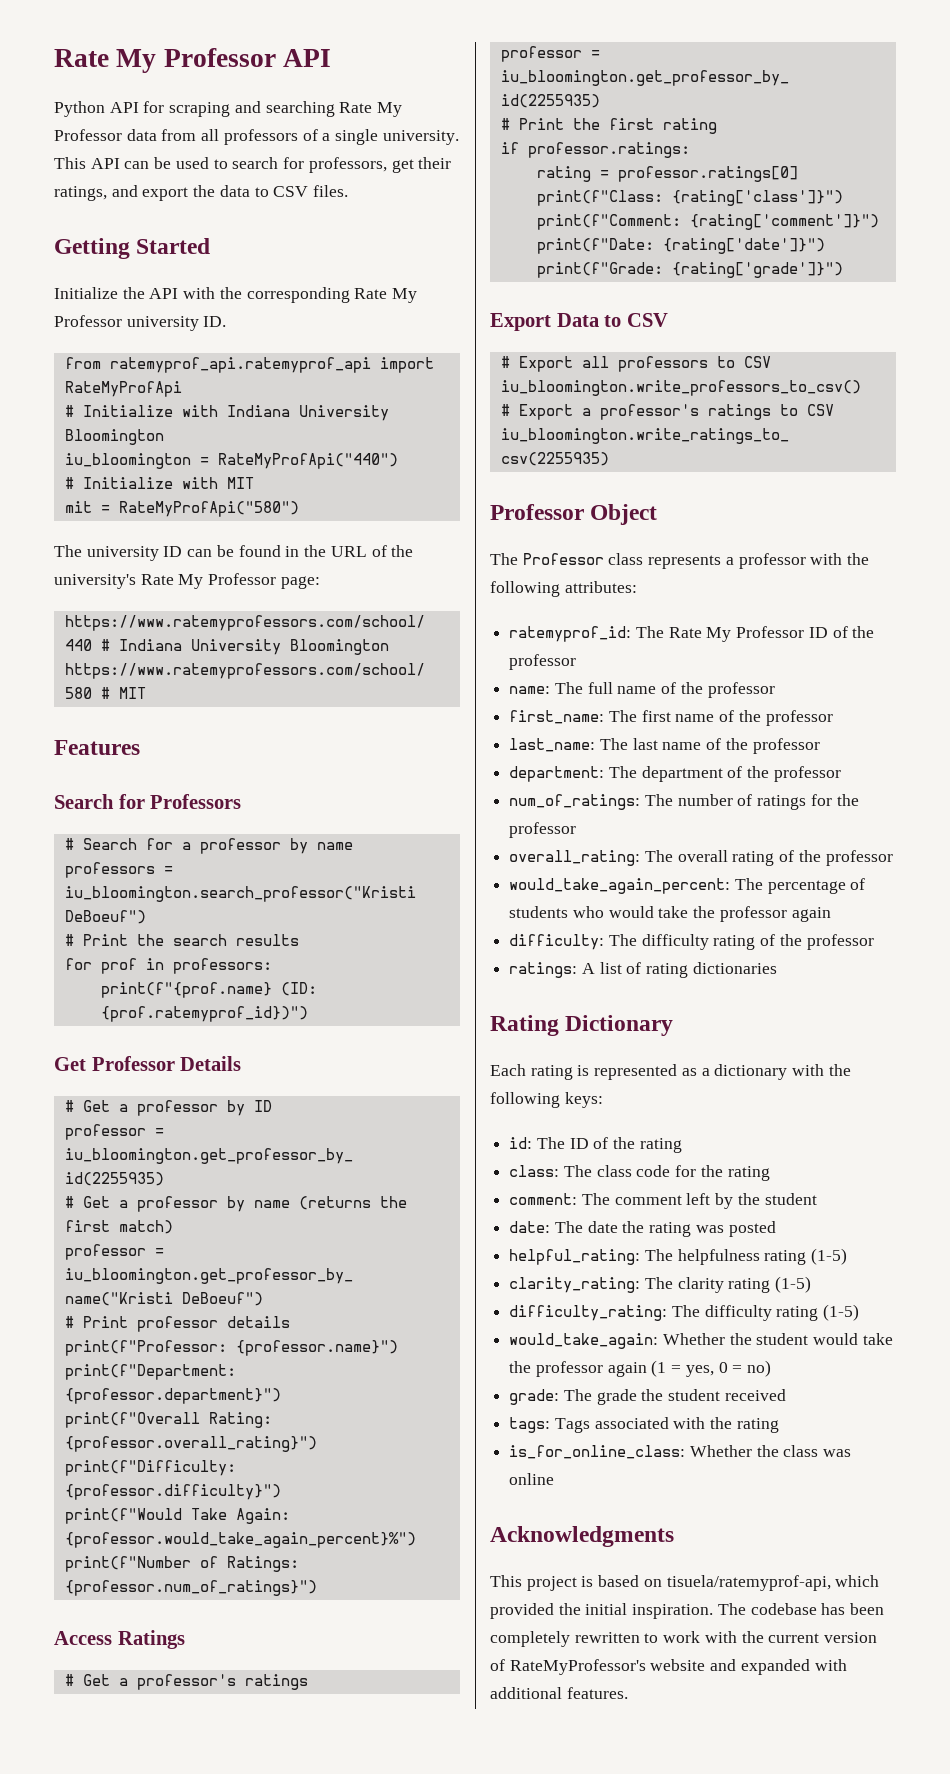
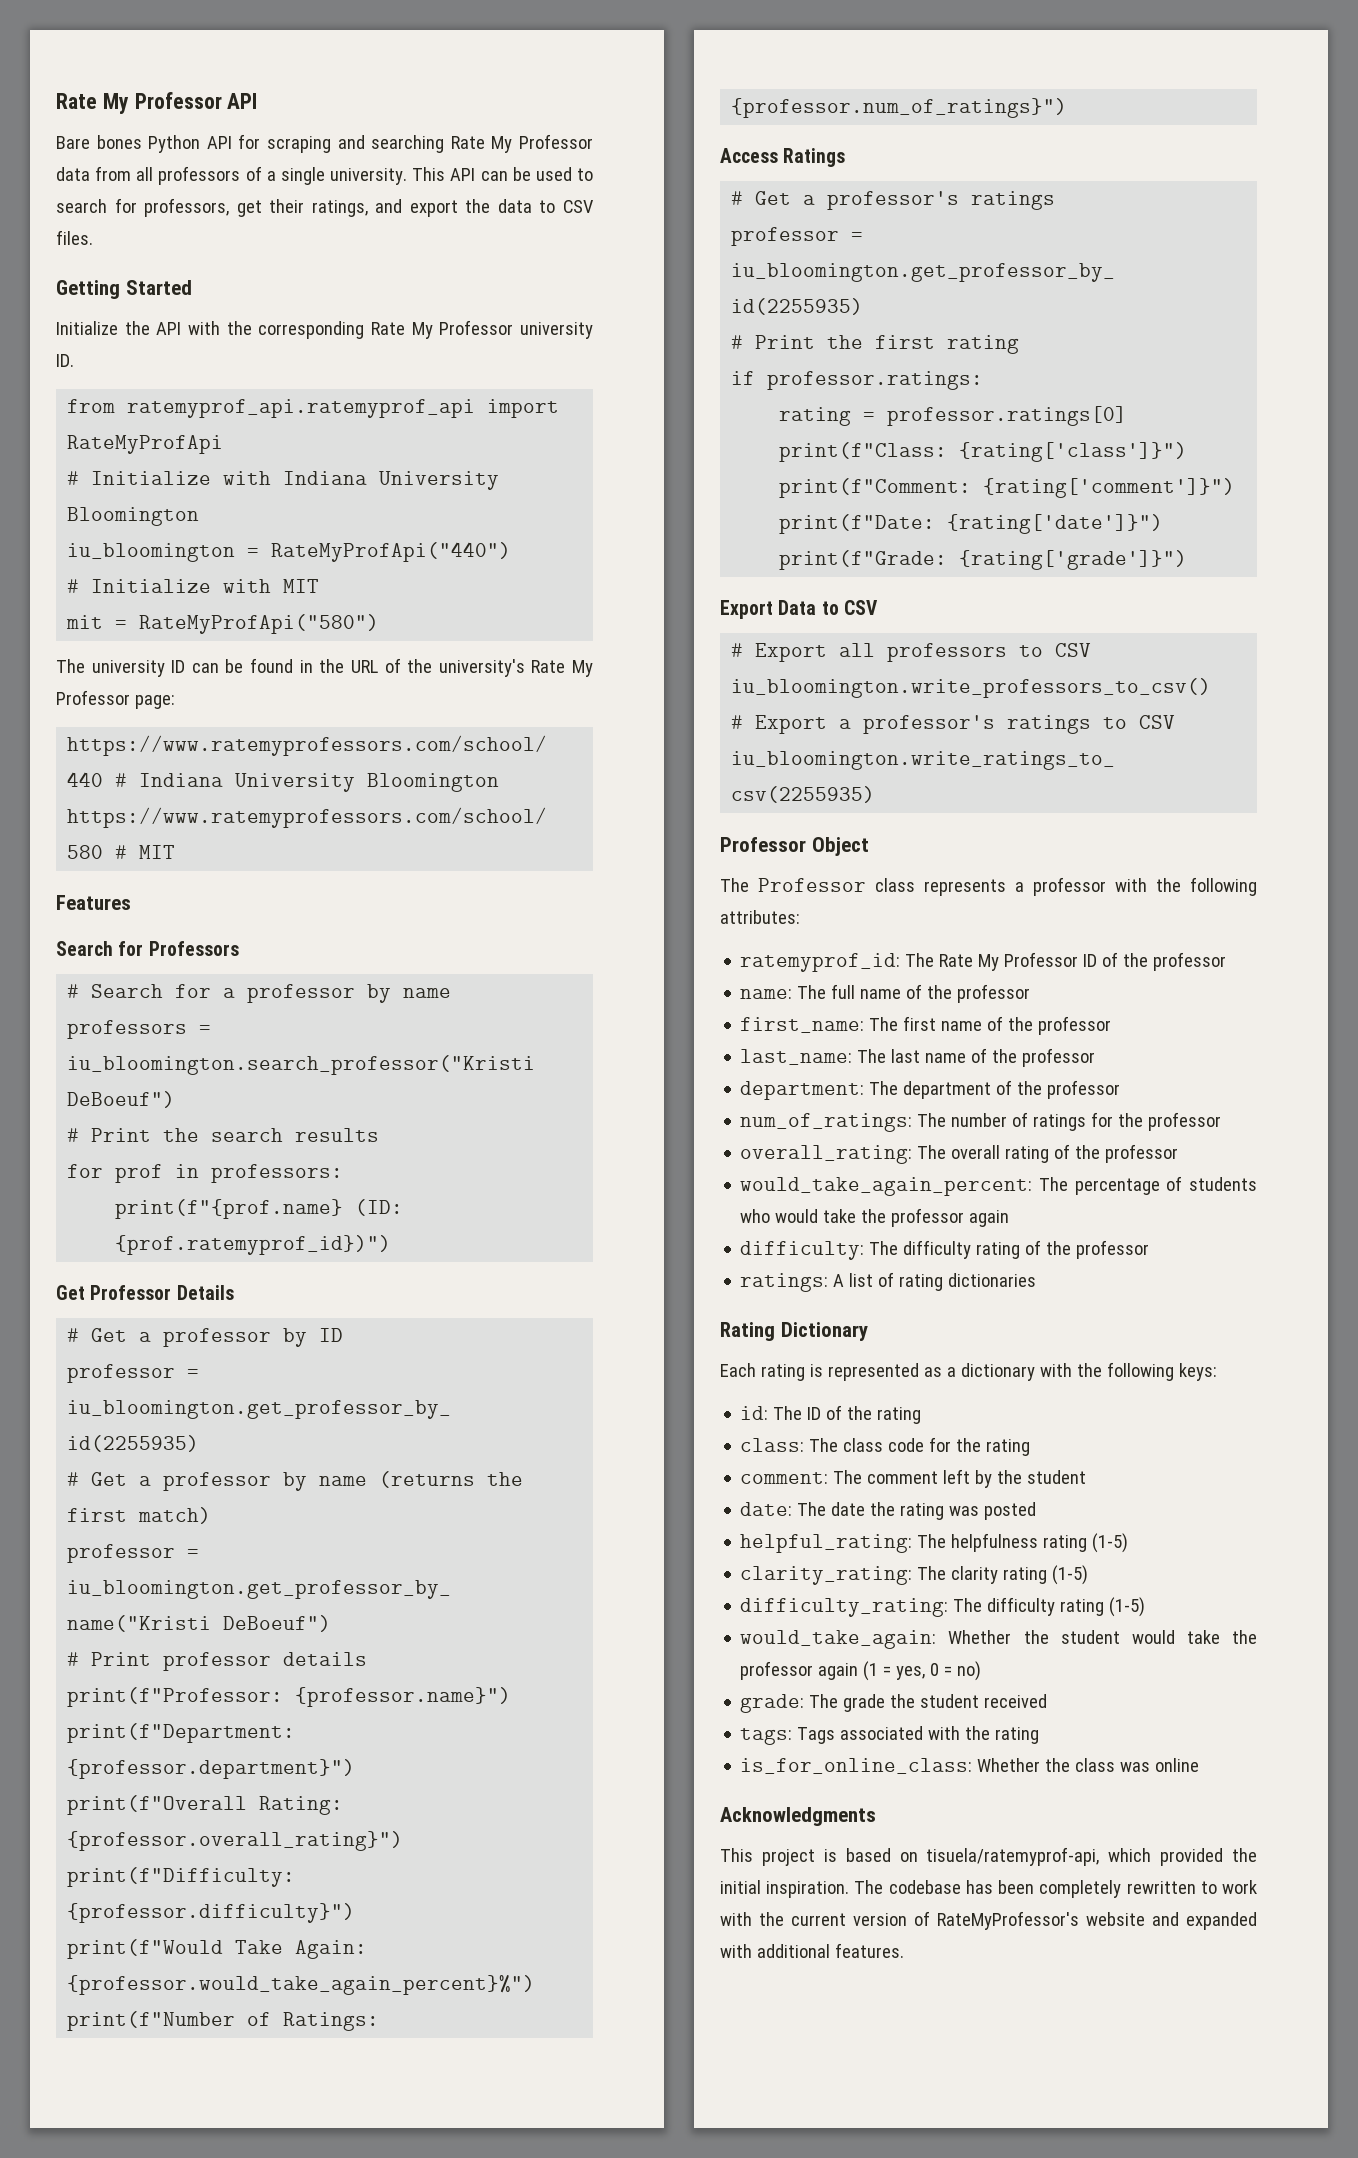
- Python API for scraping and searching Rate My Professor data from all professors of a single university.
+ Bare bones Python API for scraping and searching Rate My Professor data from all professors of a single university.

